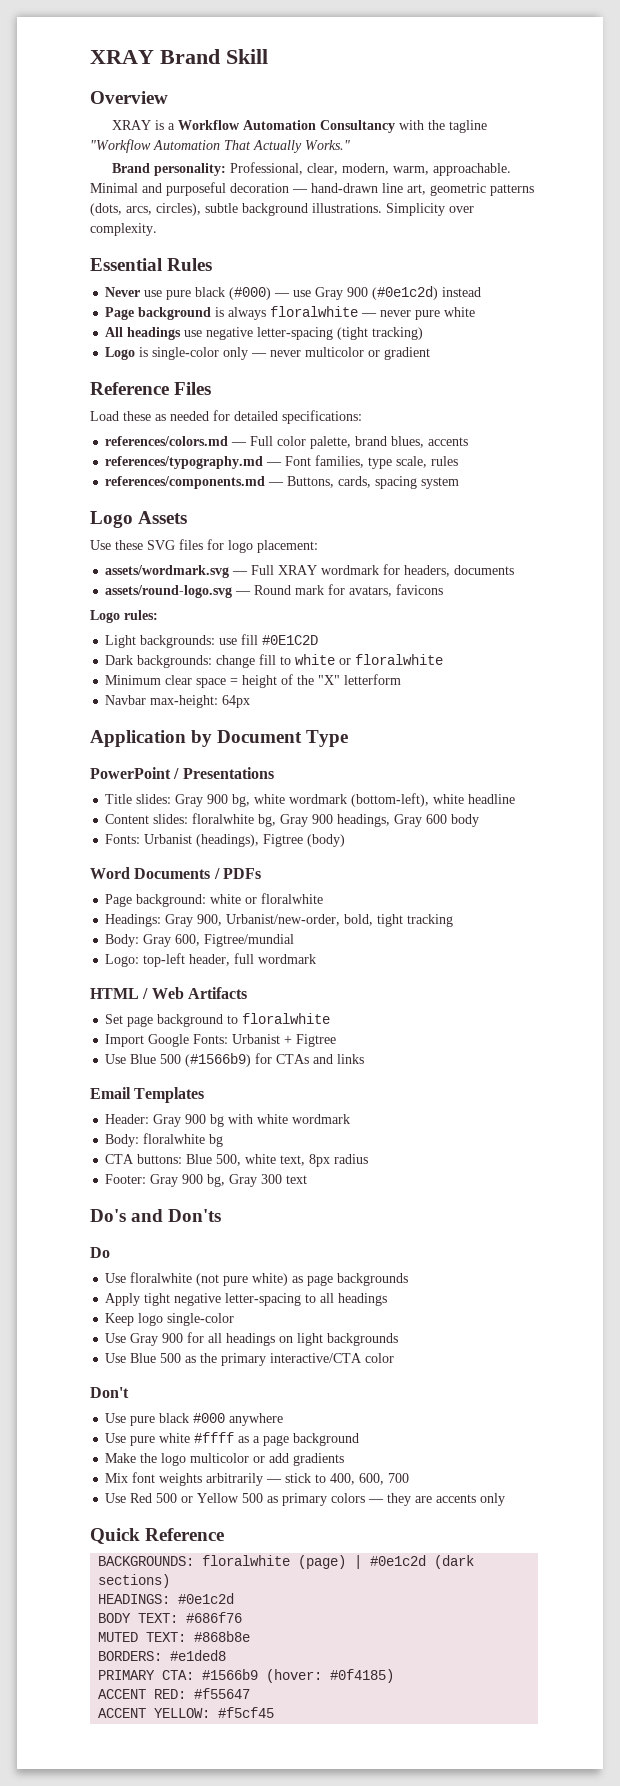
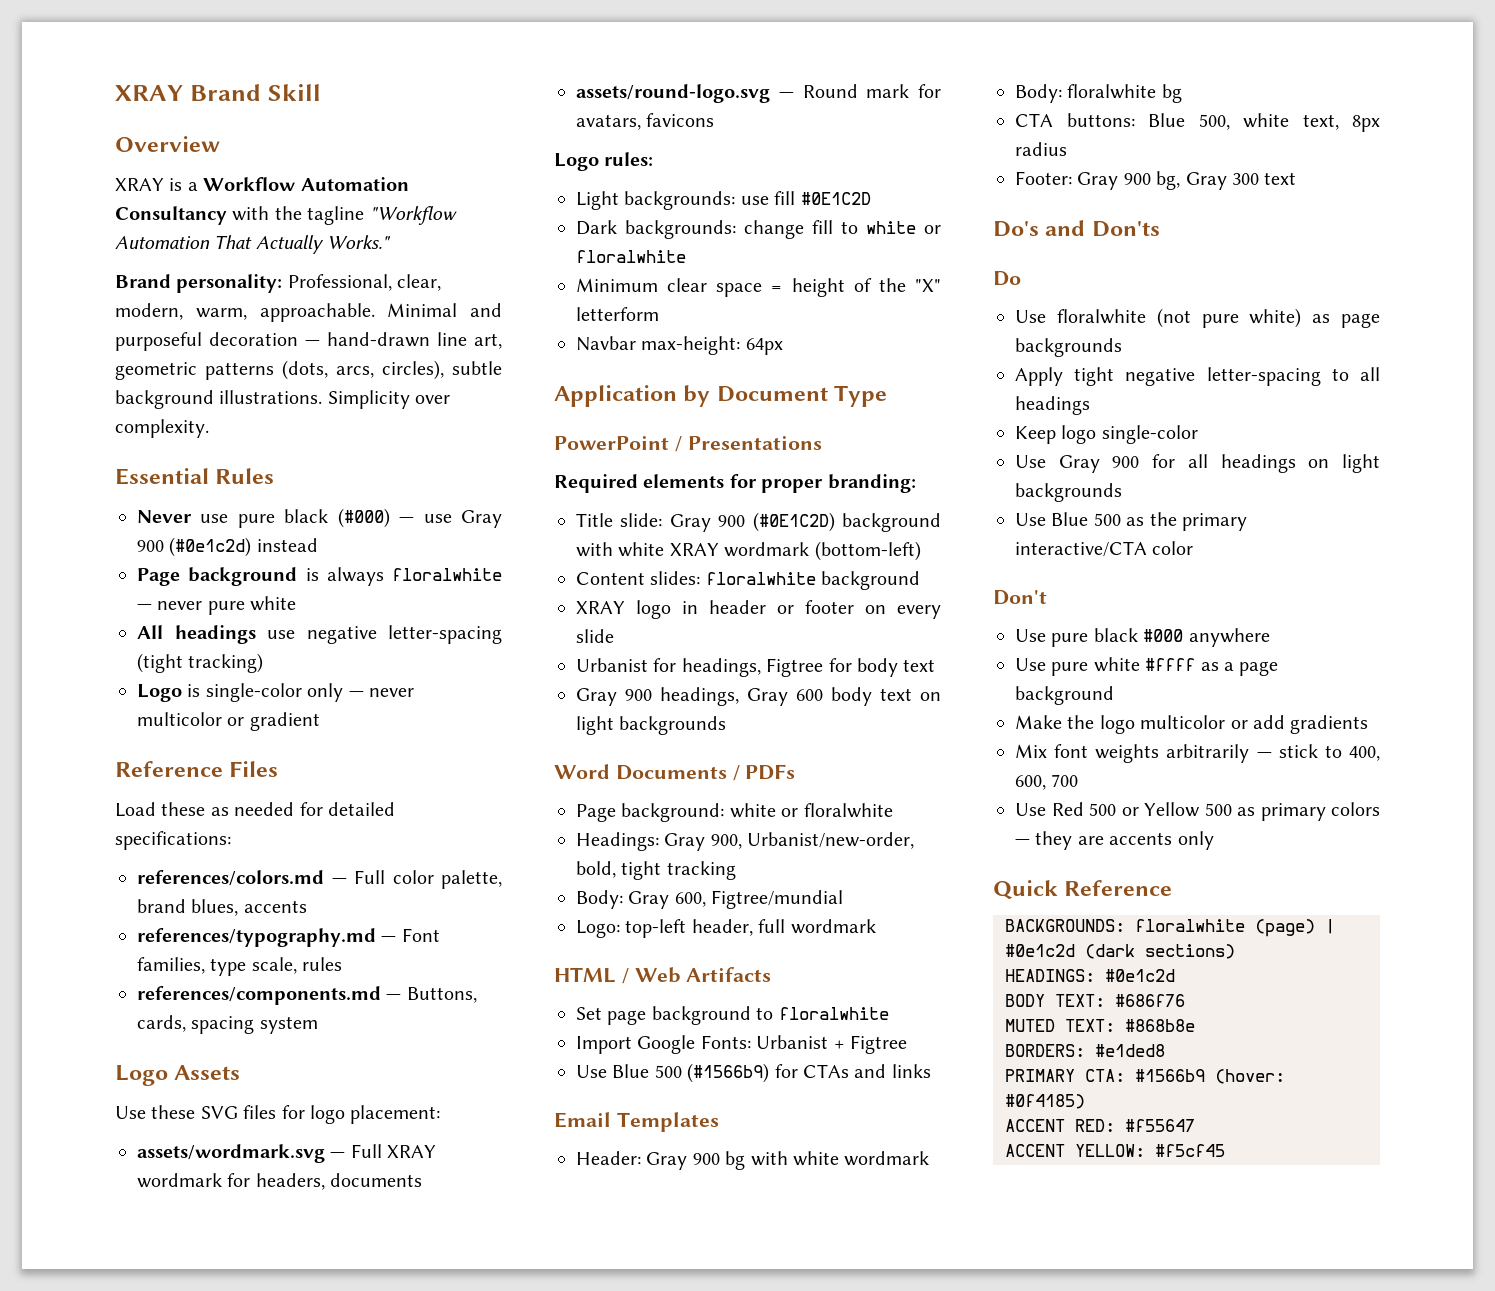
+ Required elements for proper branding:
- Title slides: Gray 900 bg, white wordmark (bottom-left), white headline
- Content slides: floralwhite bg, Gray 900 headings, Gray 600 body
- Fonts: Urbanist (headings), Figtree (body)
+ Title slide: Gray 900 (#0E1C2D) background with white XRAY wordmark (bottom-left)
+ Content slides: floralwhite background
+ XRAY logo in header or footer on every slide
+ Urbanist for headings, Figtree for body text
+ Gray 900 headings, Gray 600 body text on light backgrounds

